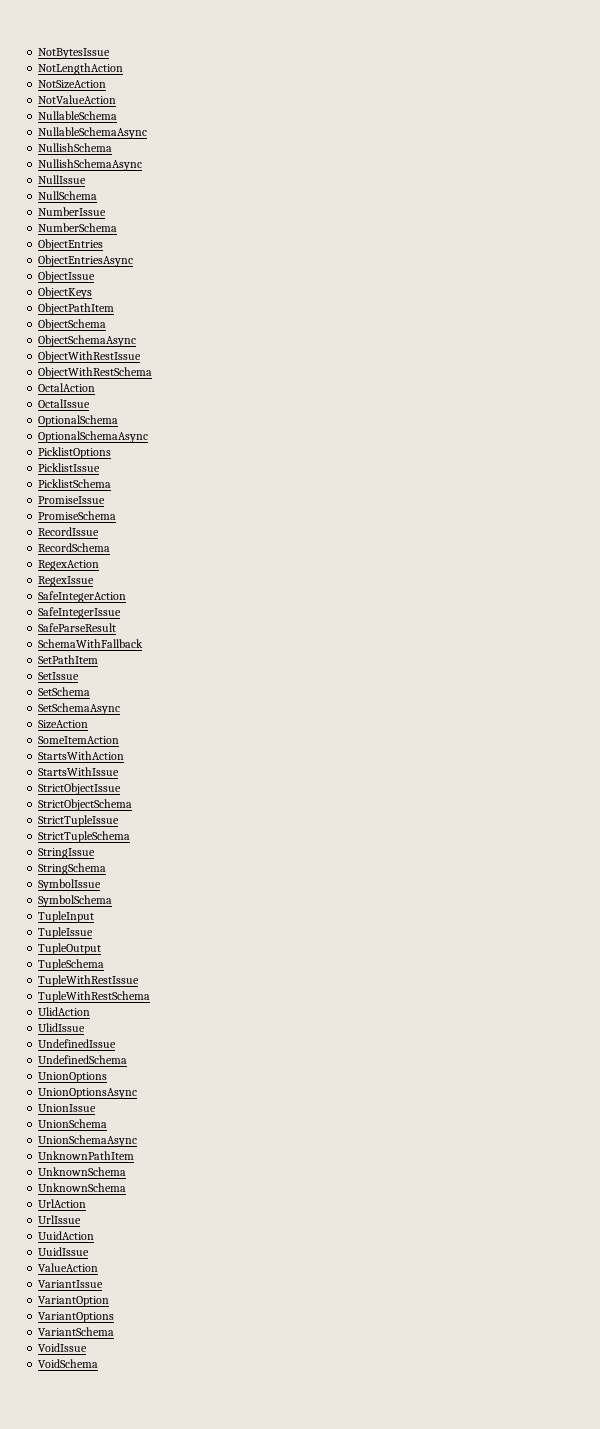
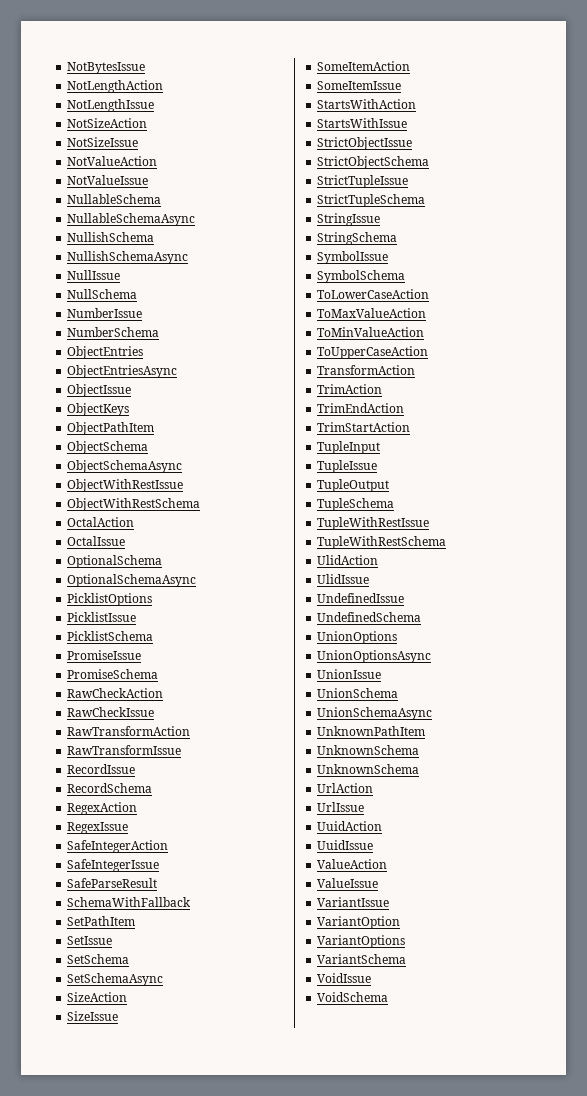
+ NotLengthIssue
+ NotSizeIssue
+ NotValueIssue
+ RawCheckAction
+ RawCheckIssue
+ RawTransformAction
+ RawTransformIssue
+ SizeIssue
+ SomeItemIssue
+ ToLowerCaseAction
+ ToMaxValueAction
+ ToMinValueAction
+ ToUpperCaseAction
+ TransformAction
+ TrimAction
+ TrimEndAction
+ TrimStartAction
+ ValueIssue

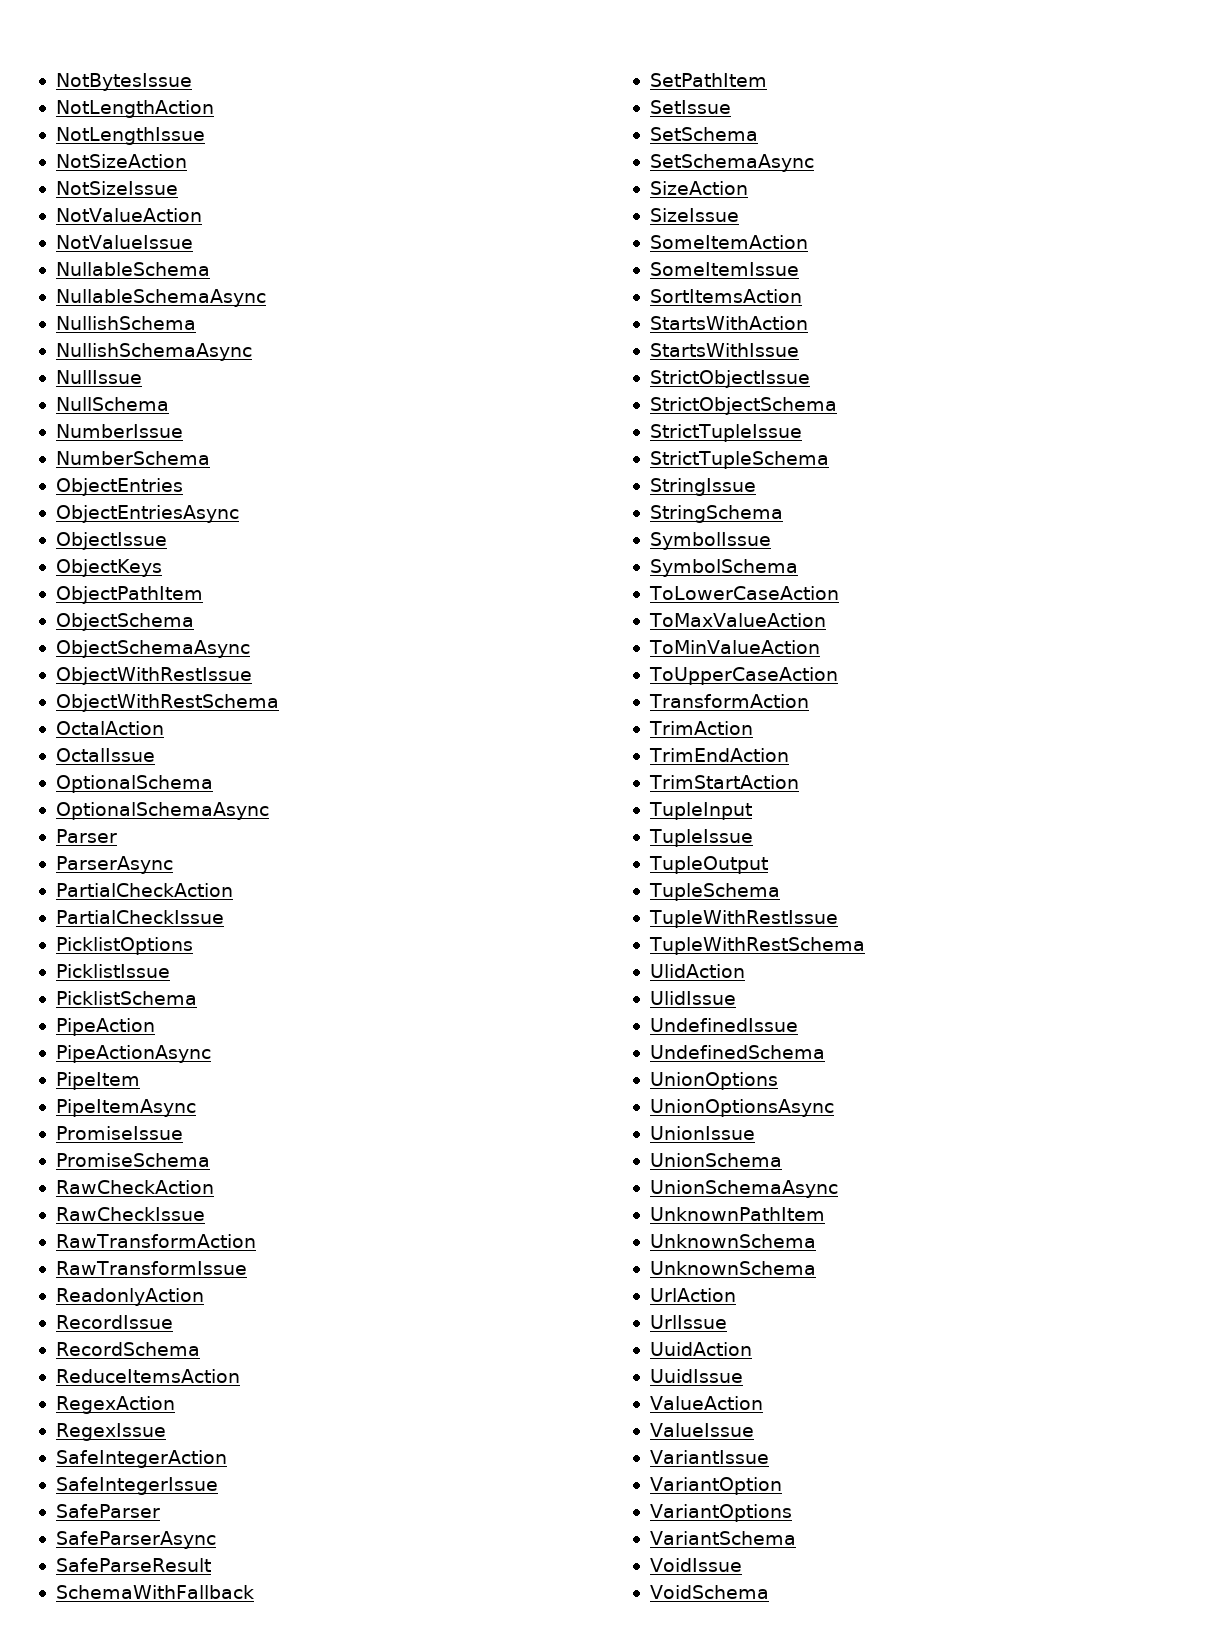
+ Parser
+ ParserAsync
+ PartialCheckAction
+ PartialCheckIssue
+ PipeAction
+ PipeActionAsync
+ PipeItem
+ PipeItemAsync
+ ReadonlyAction
+ ReduceItemsAction
+ SafeParser
+ SafeParserAsync
+ SortItemsAction

